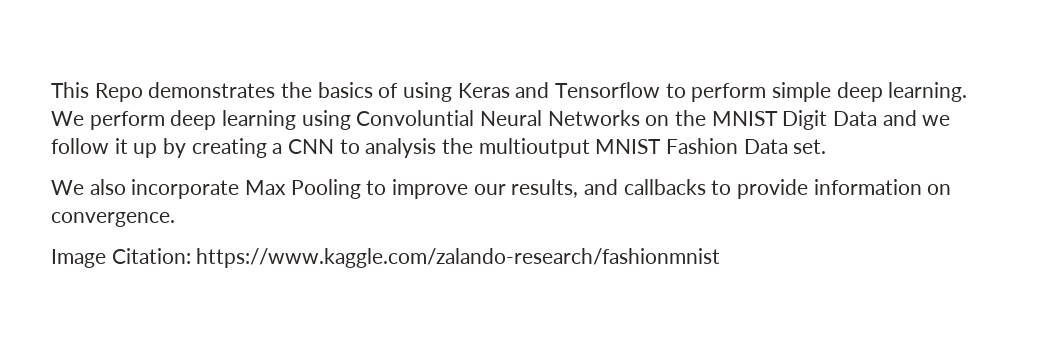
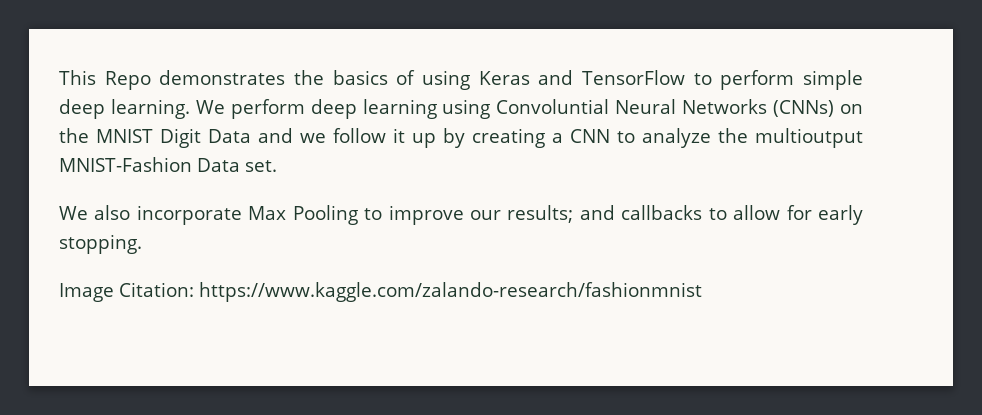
- This Repo demonstrates the basics of using Keras and Tensorflow to perform simple deep learning.
+ This Repo demonstrates the basics of using Keras and TensorFlow to perform simple deep learning.
- We perform deep learning using Convoluntial Neural Networks on the MNIST Digit Data and we follow it up by creating a CNN to analysis the multioutput MNIST Fashion Data set.
+ We perform deep learning using Convoluntial Neural Networks (CNNs) on the MNIST Digit Data and we follow it up by creating a CNN to analyze the multioutput MNIST-Fashion Data set.
- We also incorporate Max Pooling to improve our results, and callbacks to provide information on convergence.
+ We also incorporate Max Pooling to improve our results; and callbacks to allow for early stopping.

